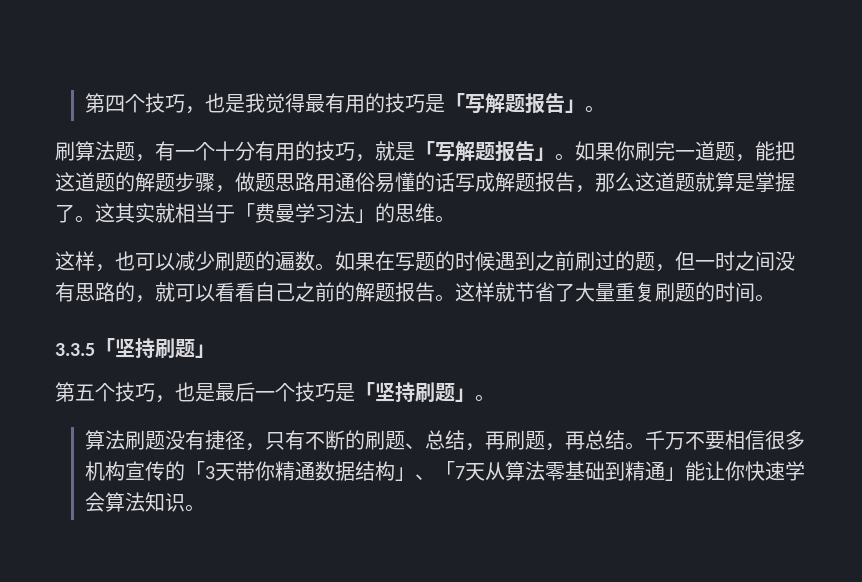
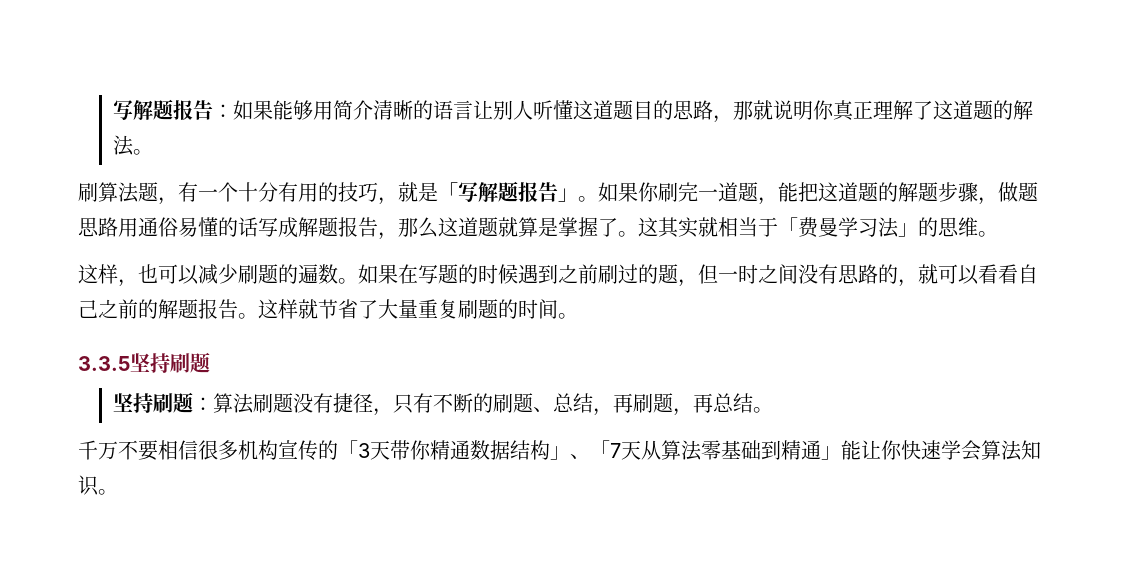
- 第四个技巧，也是我觉得最有用的技巧是「写解题报告」。
+ 写解题报告：如果能够用简介清晰的语言让别人听懂这道题目的思路，那就说明你真正理解了这道题的解法。
- 3.3.5「坚持刷题」
- 第五个技巧，也是最后一个技巧是「坚持刷题」。
- 算法刷题没有捷径，只有不断的刷题、总结，再刷题，再总结。千万不要相信很多机构宣传的「3天带你精通数据结构」、「7天从算法零基础到精通」能让你快速学会算法知识。
+ 3.3.5坚持刷题
+ 坚持刷题：算法刷题没有捷径，只有不断的刷题、总结，再刷题，再总结。
+ 千万不要相信很多机构宣传的「3天带你精通数据结构」、「7天从算法零基础到精通」能让你快速学会算法知识。

